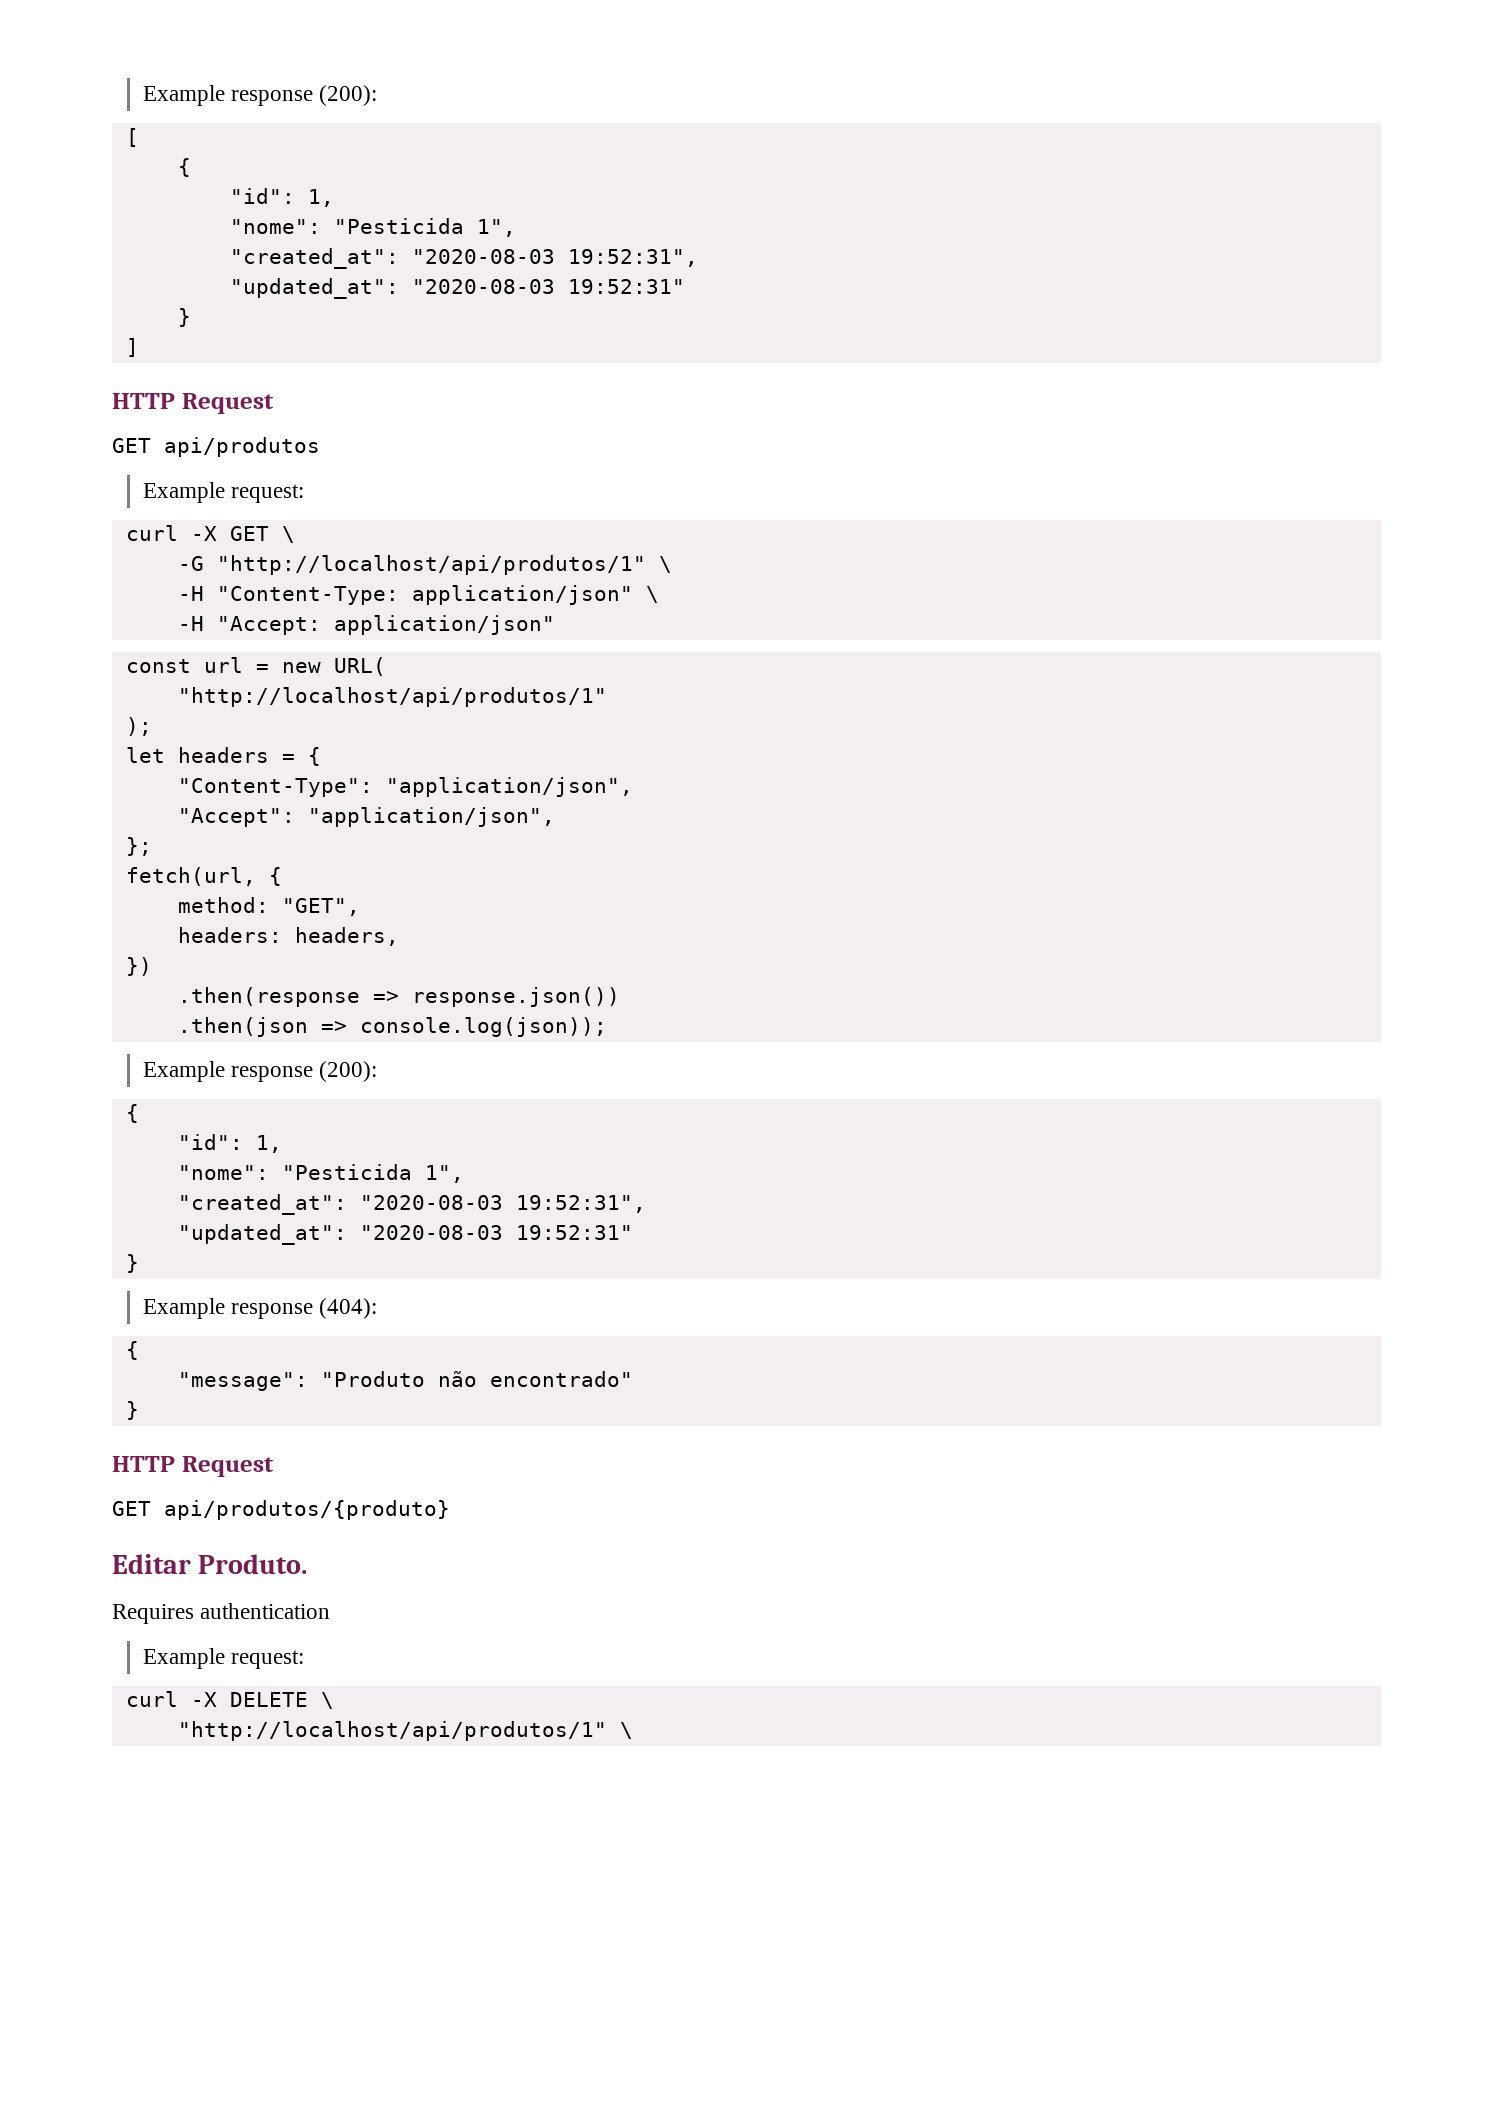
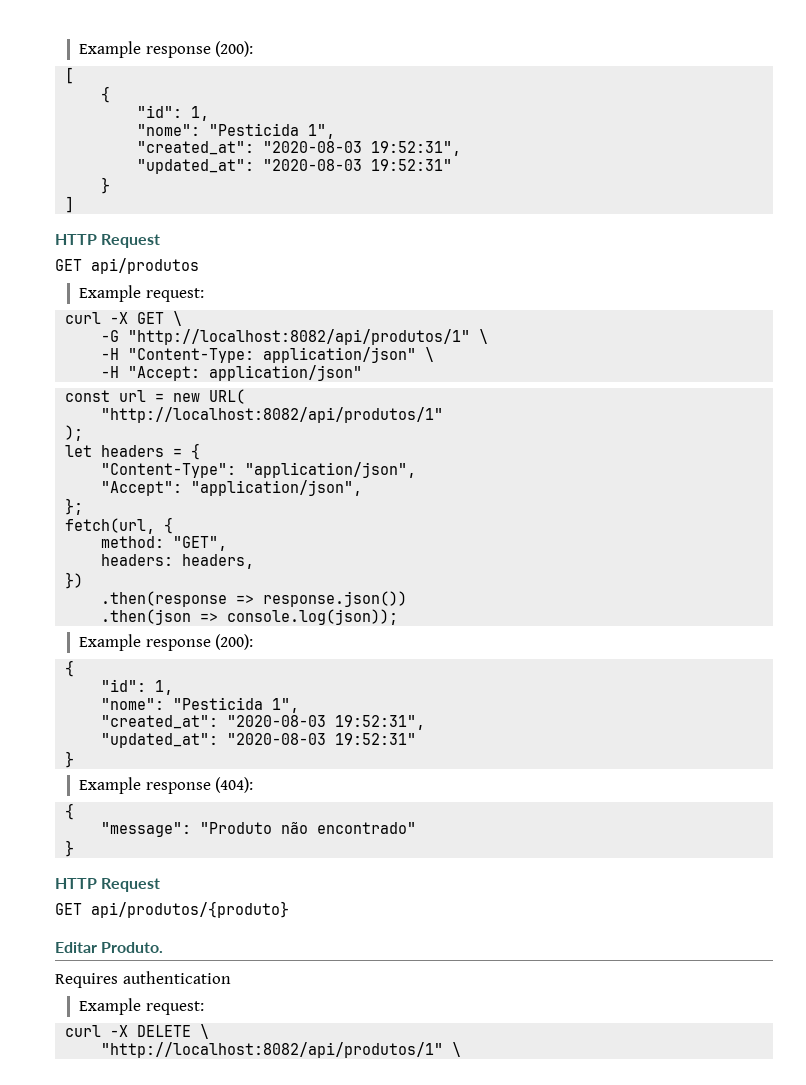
- -G "http://localhost/api/produtos/1" \
+ -G "http://localhost:8082/api/produtos/1" \
  const url = new URL(
- "http://localhost/api/produtos/1"
+ "http://localhost:8082/api/produtos/1"
  curl -X DELETE \
- "http://localhost/api/produtos/1" \
+ "http://localhost:8082/api/produtos/1" \

